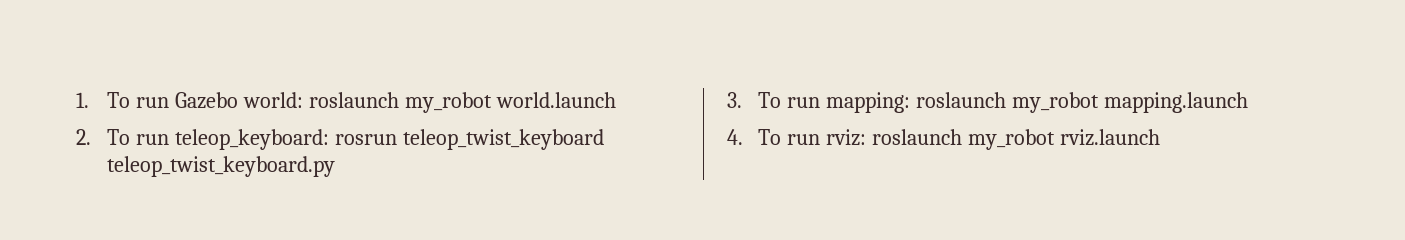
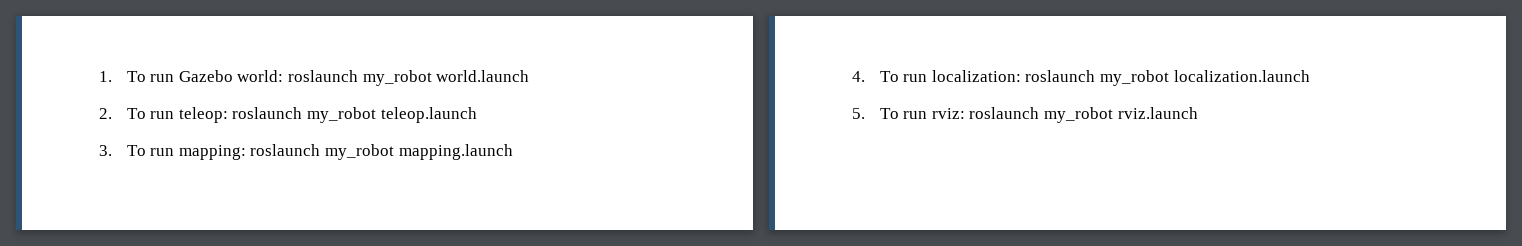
- 2. To run teleop_keyboard: rosrun teleop_twist_keyboard teleop_twist_keyboard.py
+ 2. To run teleop: roslaunch my_robot teleop.launch
- 4. To run rviz: roslaunch my_robot rviz.launch
+ 4. To run localization: roslaunch my_robot localization.launch
+ 5. To run rviz: roslaunch my_robot rviz.launch

